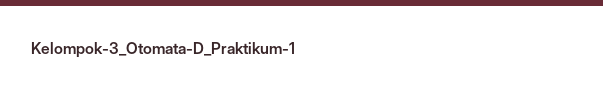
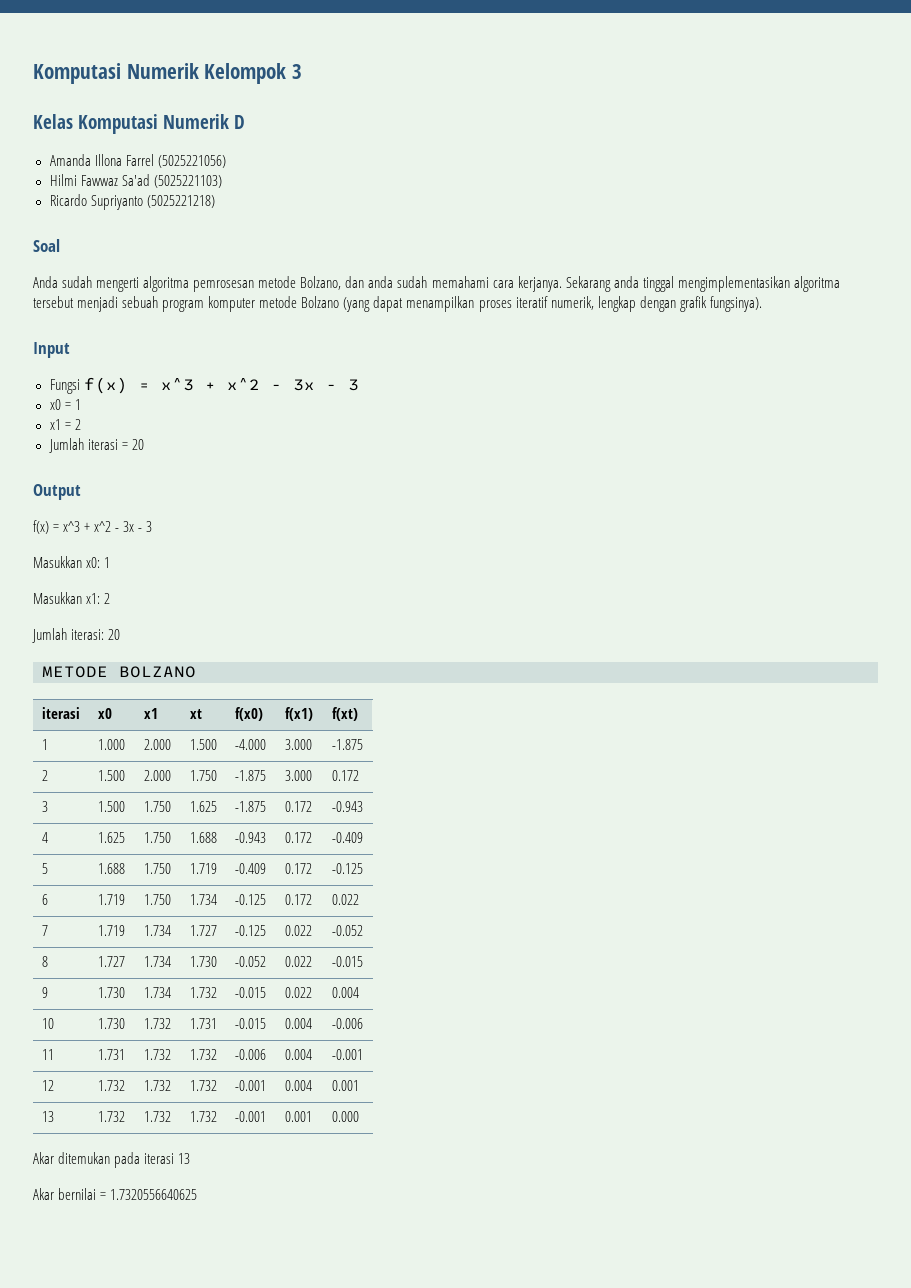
- Kelompok-3_Otomata-D_Praktikum-1
+ Komputasi Numerik Kelompok 3
+ Kelas Komputasi Numerik D
+ Amanda Illona Farrel (5025221056)
+ Hilmi Fawwaz Sa'ad (5025221103)
+ Ricardo Supriyanto (5025221218)
+ Soal
+ Anda sudah mengerti algoritma pemrosesan metode Bolzano, dan anda sudah memahami cara kerjanya. Sekarang anda tinggal mengimplementasikan algoritma tersebut menjadi sebuah program komputer metode Bolzano (yang dapat menampilkan proses iteratif numerik, lengkap dengan grafik fungsinya).
+ Input
+ Fungsi f(x) = x^3 + x^2 - 3x - 3
+ x0 = 1
+ x1 = 2
+ Jumlah iterasi = 20
+ Output
+ f(x) = x^3 + x^2 - 3x - 3
+ Masukkan x0: 1
+ Masukkan x1: 2
+ Jumlah iterasi: 20
+ METODE BOLZANO
+ iterasi | x0 | x1 | xt | f(x0) | f(x1) | f(xt)
+ 1 | 1.000 | 2.000 | 1.500 | -4.000 | 3.000 | -1.875
+ 2 | 1.500 | 2.000 | 1.750 | -1.875 | 3.000 | 0.172
+ 3 | 1.500 | 1.750 | 1.625 | -1.875 | 0.172 | -0.943
+ 4 | 1.625 | 1.750 | 1.688 | -0.943 | 0.172 | -0.409
+ 5 | 1.688 | 1.750 | 1.719 | -0.409 | 0.172 | -0.125
+ 6 | 1.719 | 1.750 | 1.734 | -0.125 | 0.172 | 0.022
+ 7 | 1.719 | 1.734 | 1.727 | -0.125 | 0.022 | -0.052
+ 8 | 1.727 | 1.734 | 1.730 | -0.052 | 0.022 | -0.015
+ 9 | 1.730 | 1.734 | 1.732 | -0.015 | 0.022 | 0.004
+ 10 | 1.730 | 1.732 | 1.731 | -0.015 | 0.004 | -0.006
+ 11 | 1.731 | 1.732 | 1.732 | -0.006 | 0.004 | -0.001
+ 12 | 1.732 | 1.732 | 1.732 | -0.001 | 0.004 | 0.001
+ 13 | 1.732 | 1.732 | 1.732 | -0.001 | 0.001 | 0.000
+ Akar ditemukan pada iterasi 13
+ Akar bernilai = 1.7320556640625

